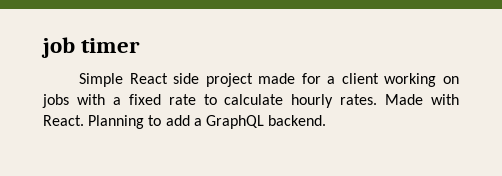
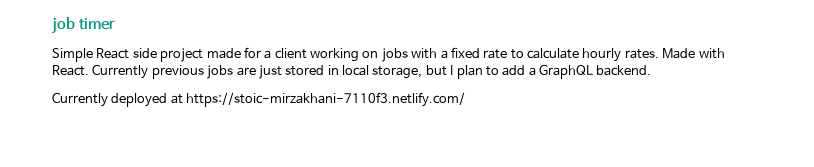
- Planning to add a GraphQL backend.
+ Currently previous jobs are just stored in local storage, but I plan to add a GraphQL backend.
+ Currently deployed at https://stoic-mirzakhani-7110f3.netlify.com/

